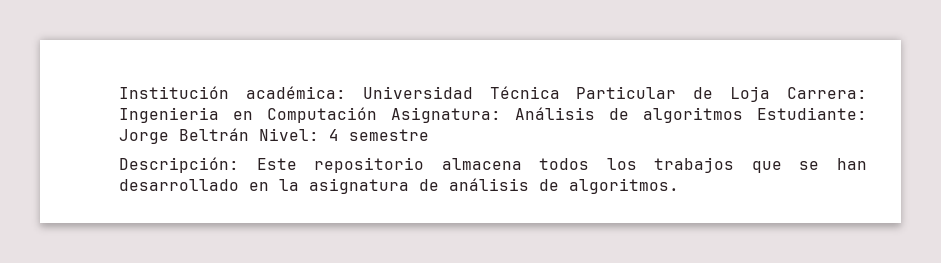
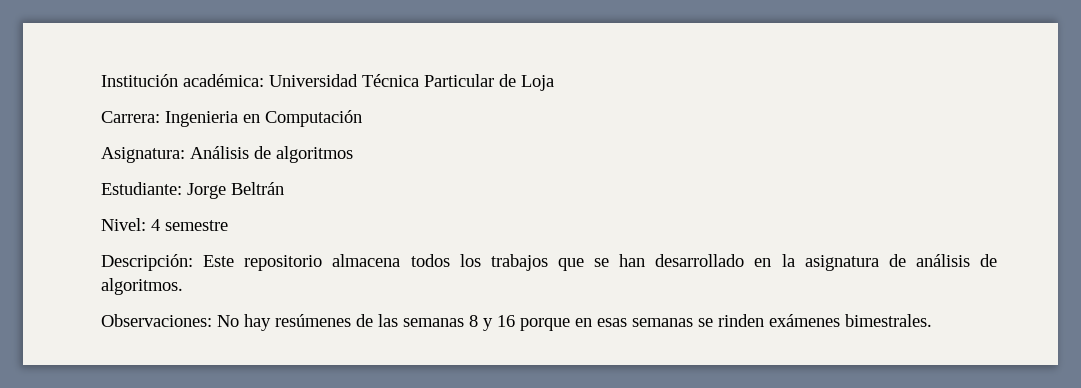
- Institución académica: Universidad Técnica Particular de Loja Carrera: Ingenieria en Computación Asignatura: Análisis de algoritmos Estudiante: Jorge Beltrán Nivel: 4 semestre
+ Institución académica: Universidad Técnica Particular de Loja
+ Carrera: Ingenieria en Computación
+ Asignatura: Análisis de algoritmos
+ Estudiante: Jorge Beltrán
+ Nivel: 4 semestre
+ Observaciones: No hay resúmenes de las semanas 8 y 16 porque en esas semanas se rinden exámenes bimestrales.

